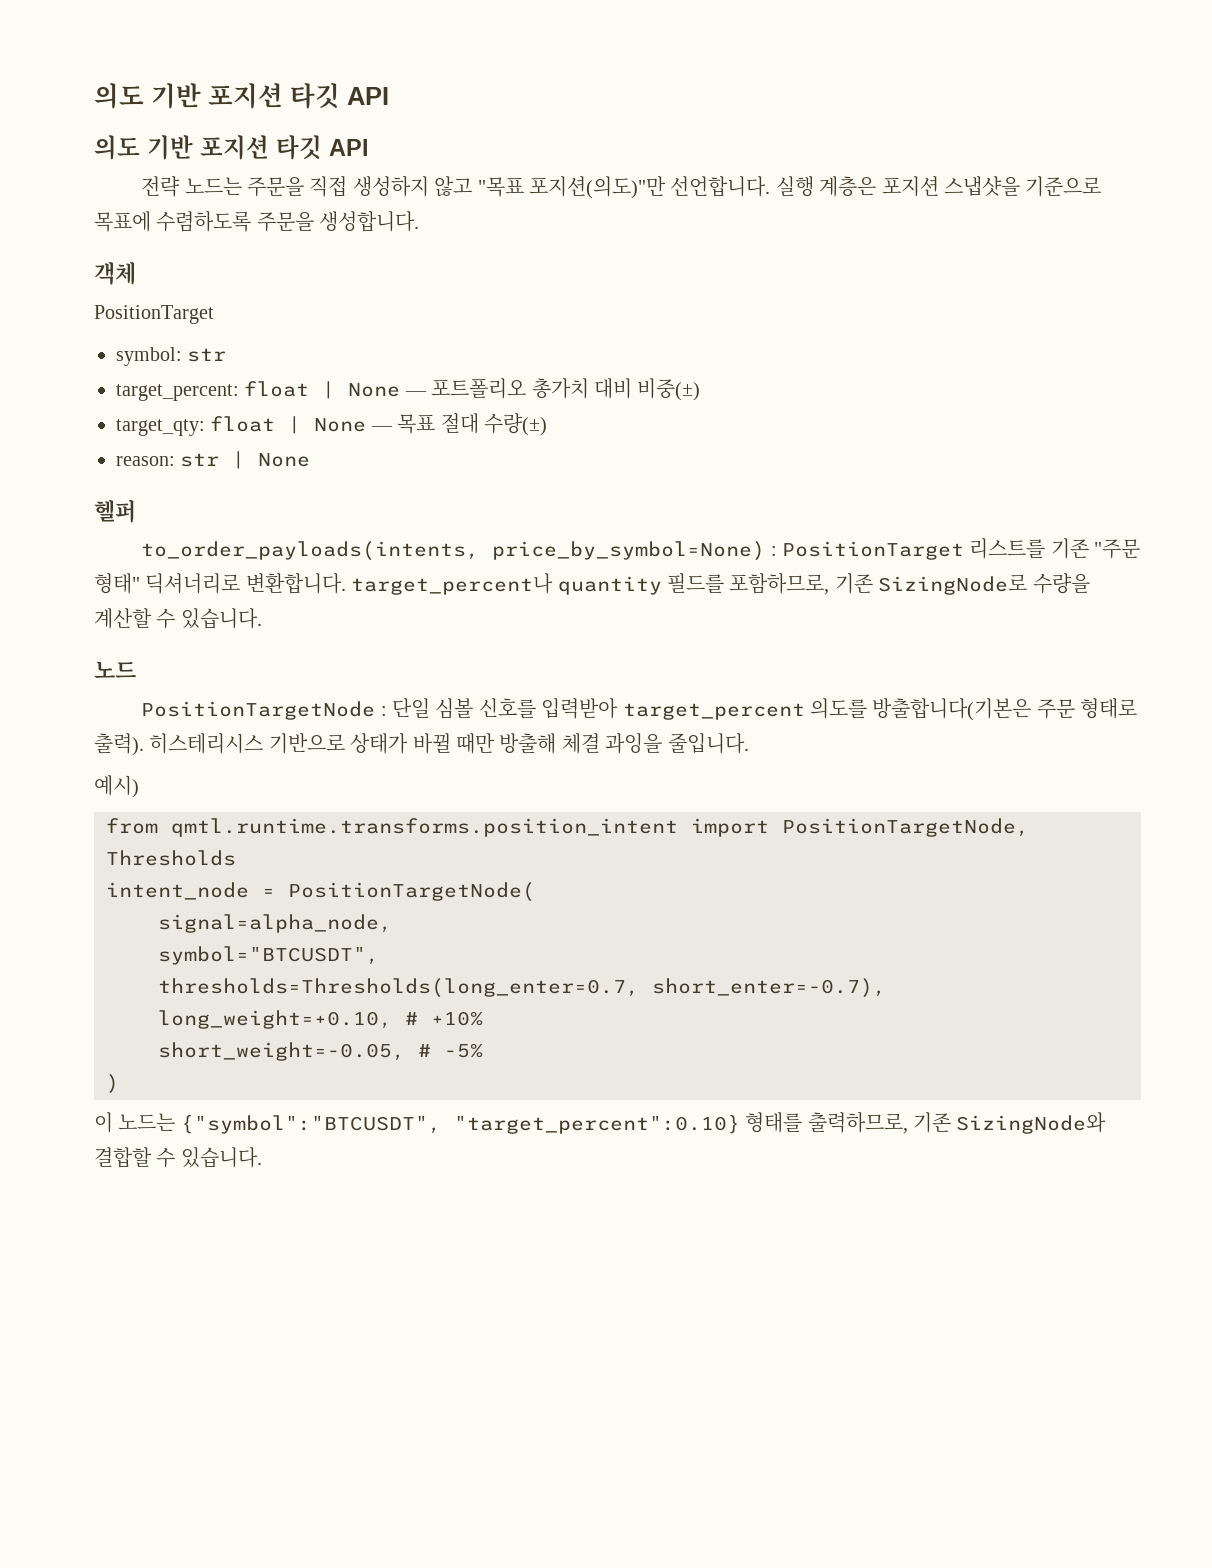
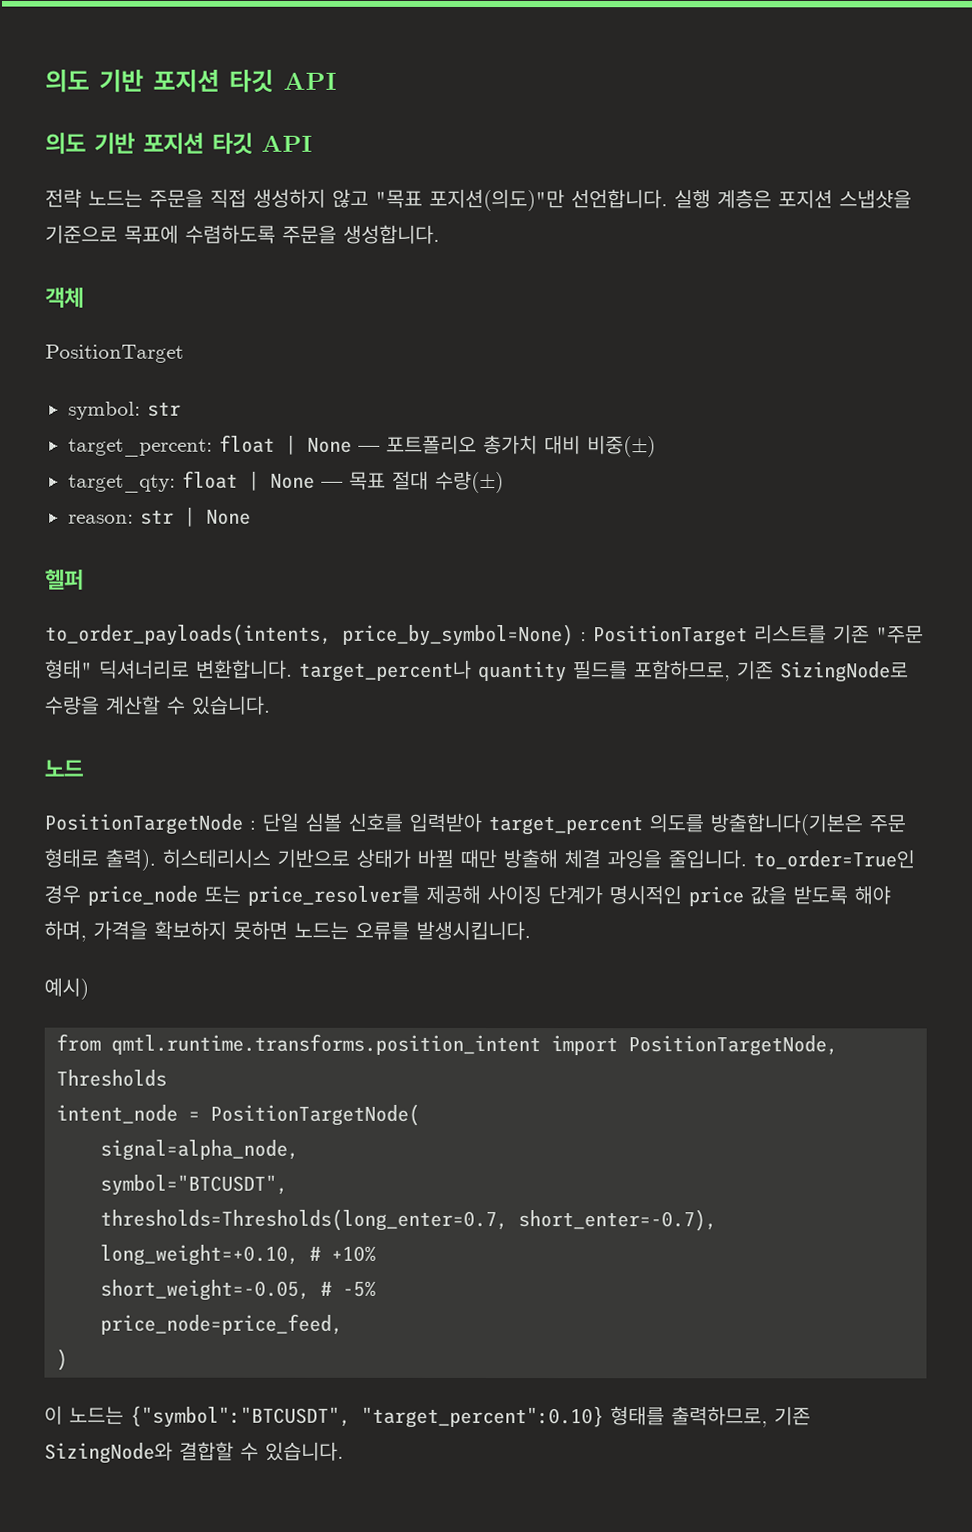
- 히스테리시스 기반으로 상태가 바뀔 때만 방출해 체결 과잉을 줄입니다.
+ 히스테리시스 기반으로 상태가 바뀔 때만 방출해 체결 과잉을 줄입니다. to_order=True인 경우 price_node 또는 price_resolver를 제공해 사이징 단계가 명시적인 price 값을 받도록 해야 하며, 가격을 확보하지 못하면 노드는 오류를 발생시킵니다.
+ price_node=price_feed,

